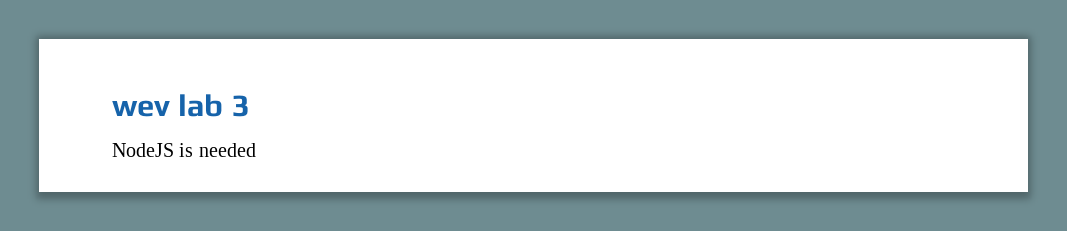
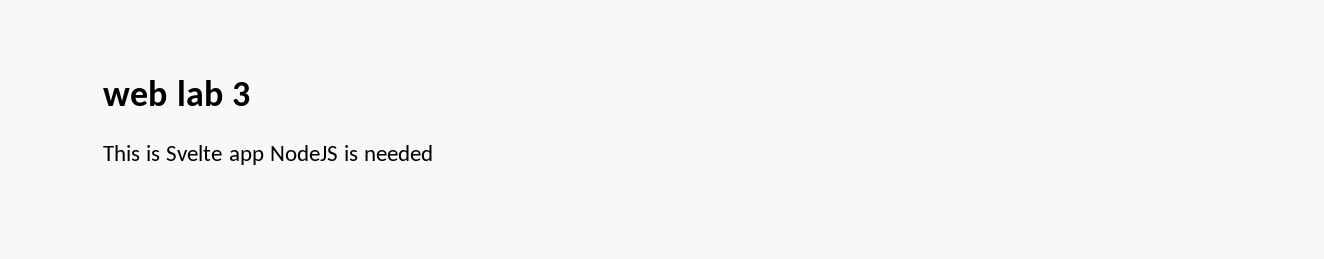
- wev lab 3
+ web lab 3
- NodeJS is needed
+ This is Svelte app NodeJS is needed

